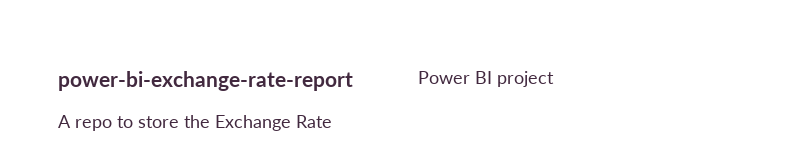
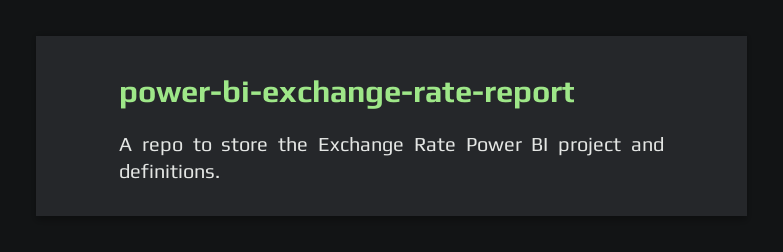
- A repo to store the Exchange Rate Power BI project
+ A repo to store the Exchange Rate Power BI project and definitions.

